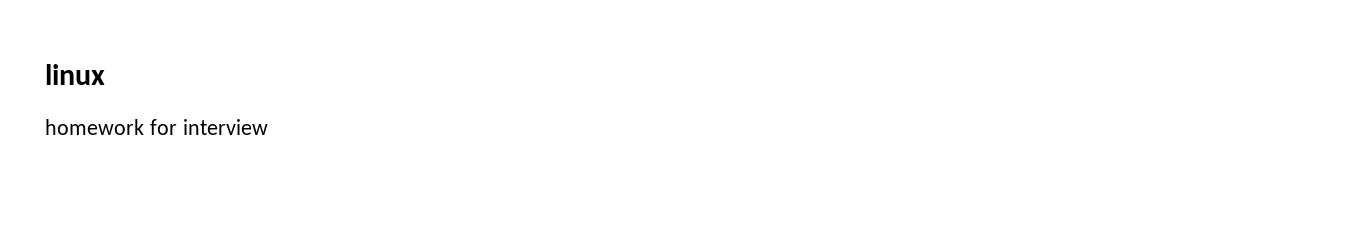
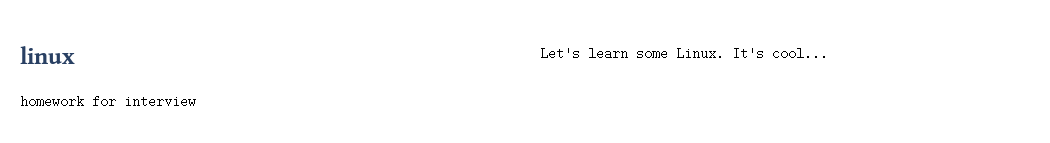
+ Let's learn some Linux. It's cool...

